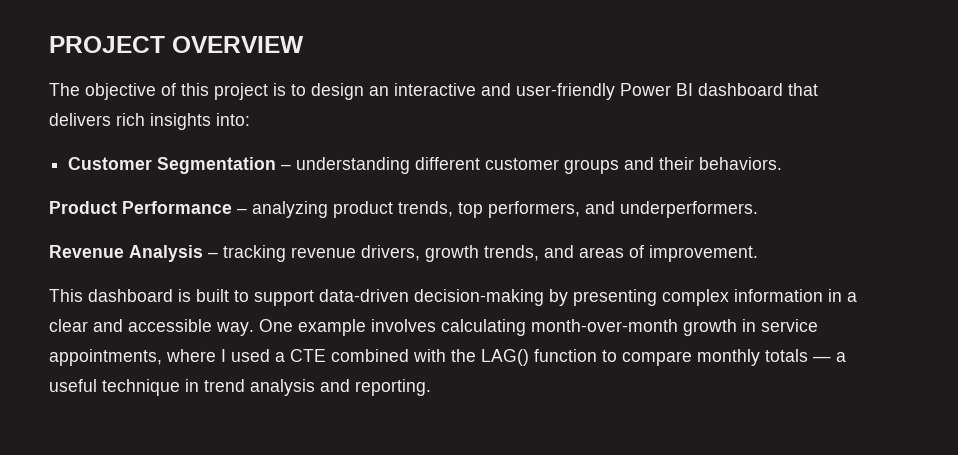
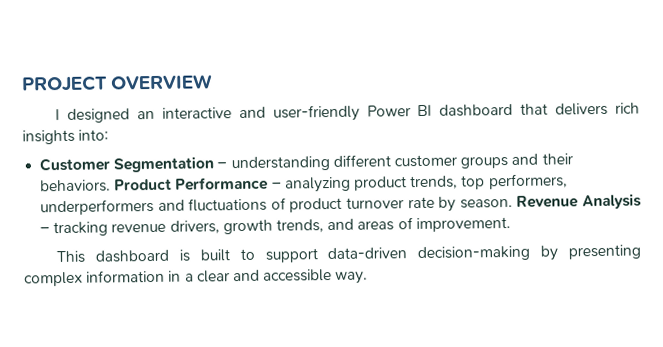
- The objective of this project is to design an interactive and user-friendly Power BI dashboard that delivers rich insights into:
+ I designed an interactive and user-friendly Power BI dashboard that delivers rich insights into:
- Customer Segmentation – understanding different customer groups and their behaviors.
- Product Performance – analyzing product trends, top performers, and underperformers.
- Revenue Analysis – tracking revenue drivers, growth trends, and areas of improvement.
+ Customer Segmentation – understanding different customer groups and their behaviors. Product Performance – analyzing product trends, top performers, underperformers and fluctuations of product turnover rate by season. Revenue Analysis – tracking revenue drivers, growth trends, and areas of improvement.
- One example involves calculating month-over-month growth in service appointments, where I used a CTE combined with the LAG() function to compare monthly totals — a useful technique in trend analysis and reporting.

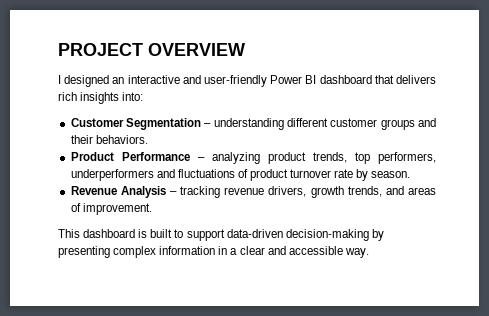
- Customer Segmentation – understanding different customer groups and their behaviors. Product Performance – analyzing product trends, top performers, underperformers and fluctuations of product turnover rate by season. Revenue Analysis – tracking revenue drivers, growth trends, and areas of improvement.
+ Customer Segmentation – understanding different customer groups and their behaviors.
+ Product Performance – analyzing product trends, top performers, underperformers and fluctuations of product turnover rate by season.
+ Revenue Analysis – tracking revenue drivers, growth trends, and areas of improvement.

